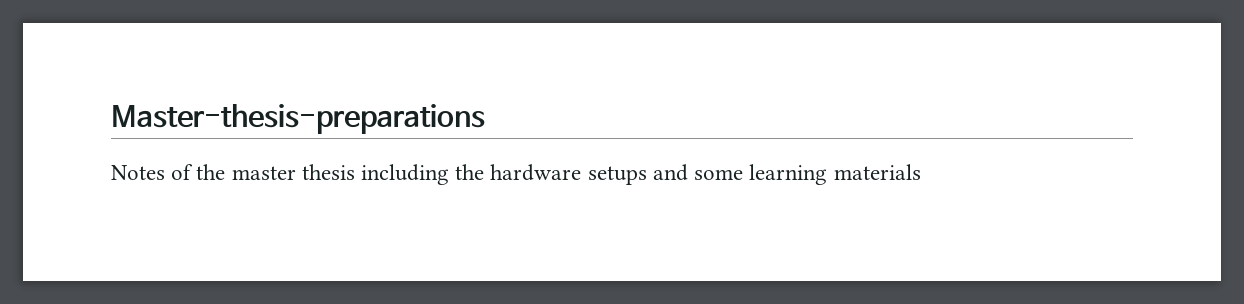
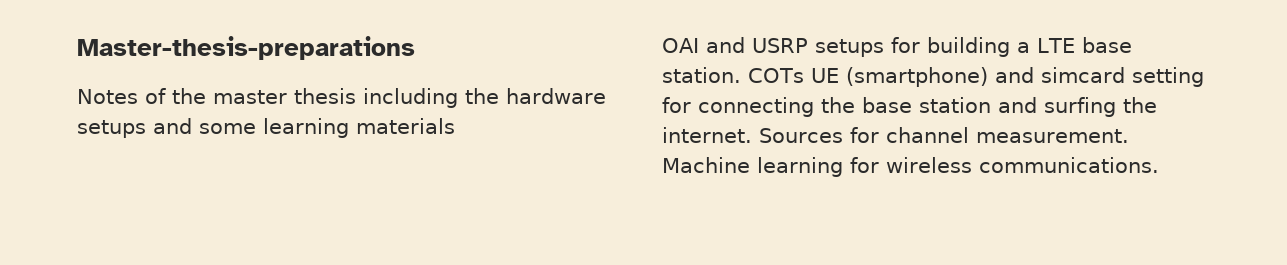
+ OAI and USRP setups for building a LTE base station. COTs UE (smartphone) and simcard setting for connecting the base station and surfing the internet. Sources for channel measurement. Machine learning for wireless communications.

